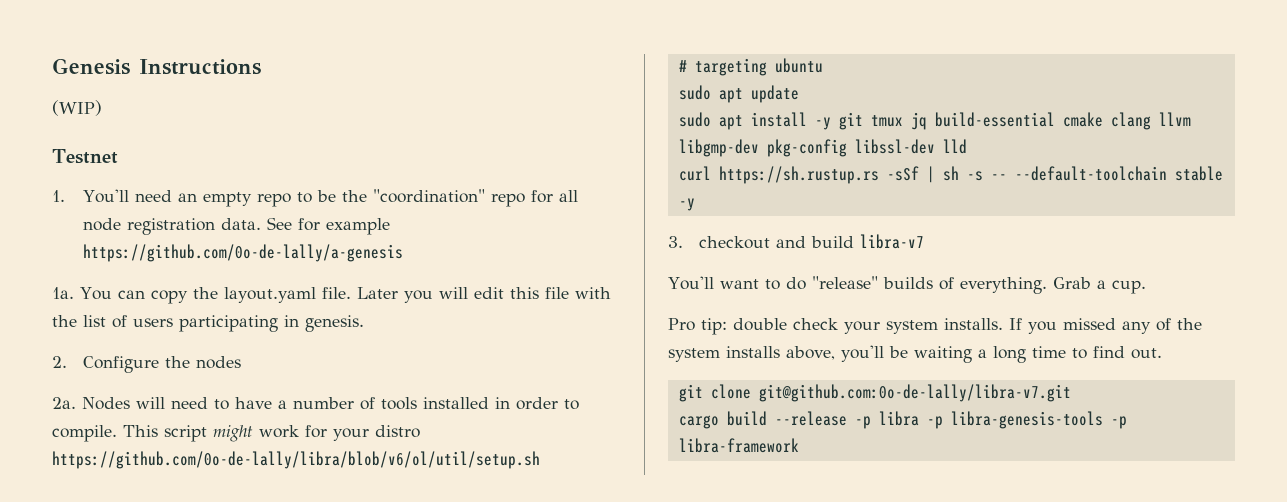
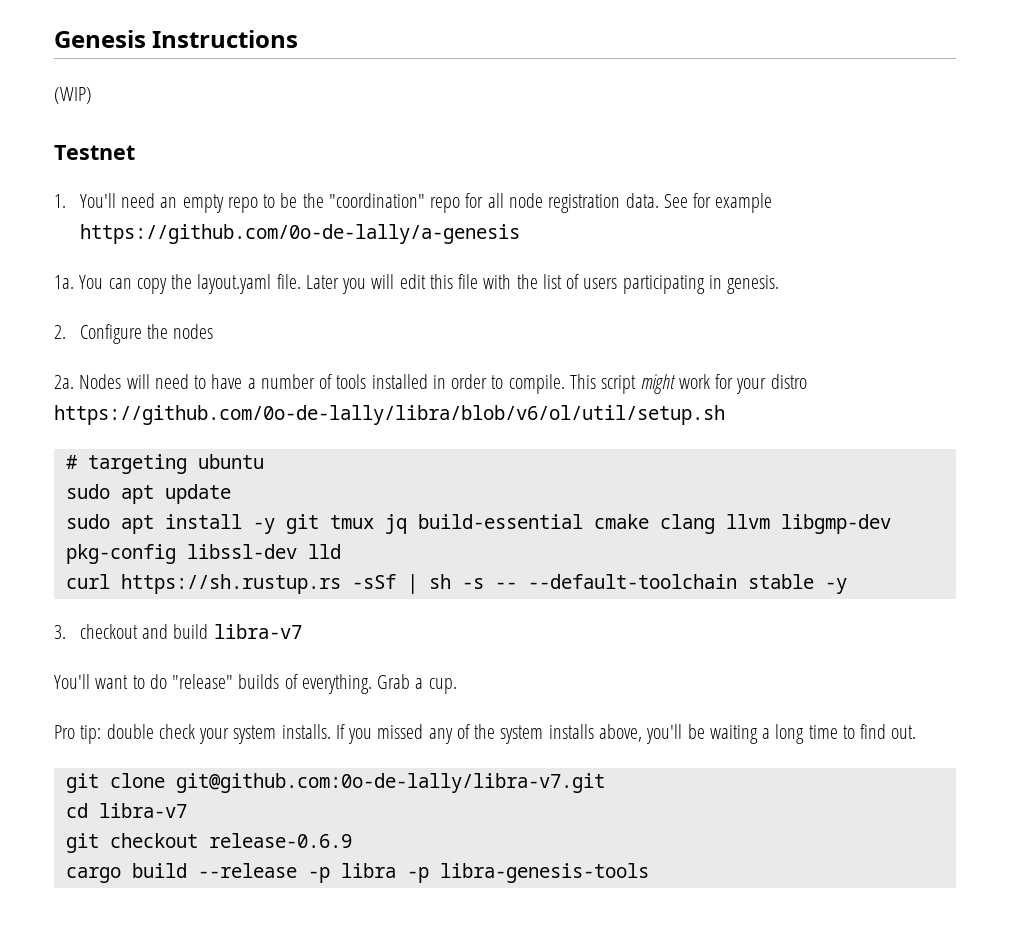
+ cd libra-v7
+ git checkout release-0.6.9
- cargo build --release -p libra -p libra-genesis-tools -p libra-framework
+ cargo build --release -p libra -p libra-genesis-tools

